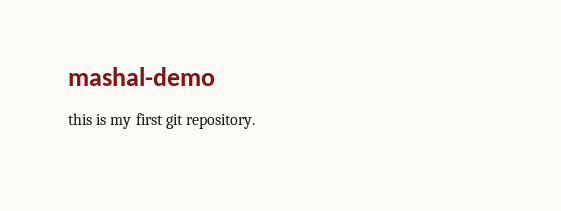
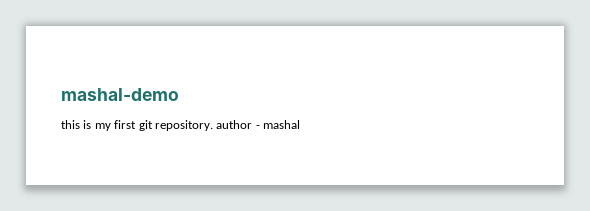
- this is my first git repository.
+ this is my first git repository. author - mashal

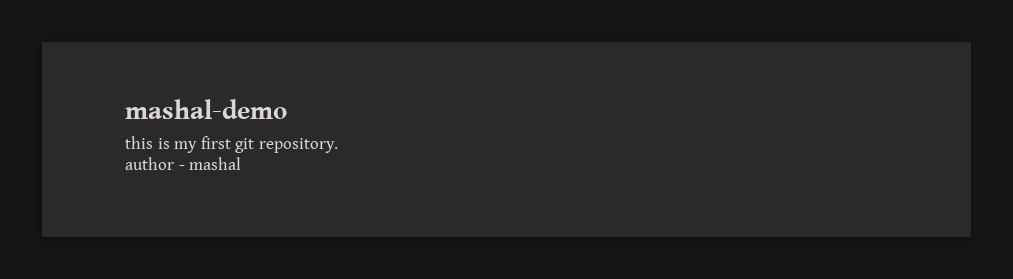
- this is my first git repository. author - mashal
+ this is my first git repository.
+ author - mashal

